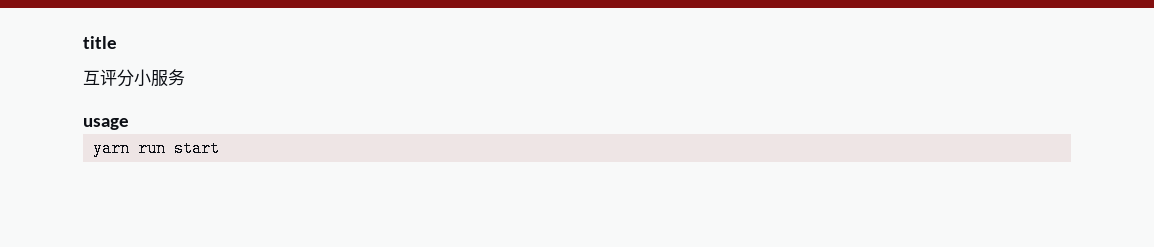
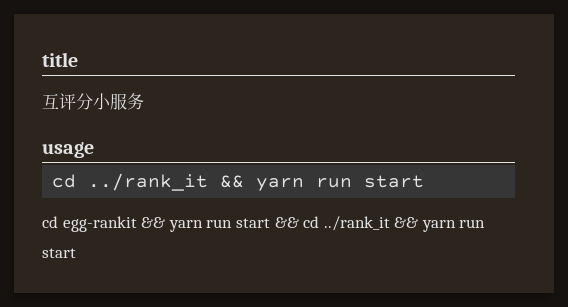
  usage
- yarn run start
+ cd ../rank_it && yarn run start
+ cd egg-rankit && yarn run start && cd ../rank_it && yarn run start

